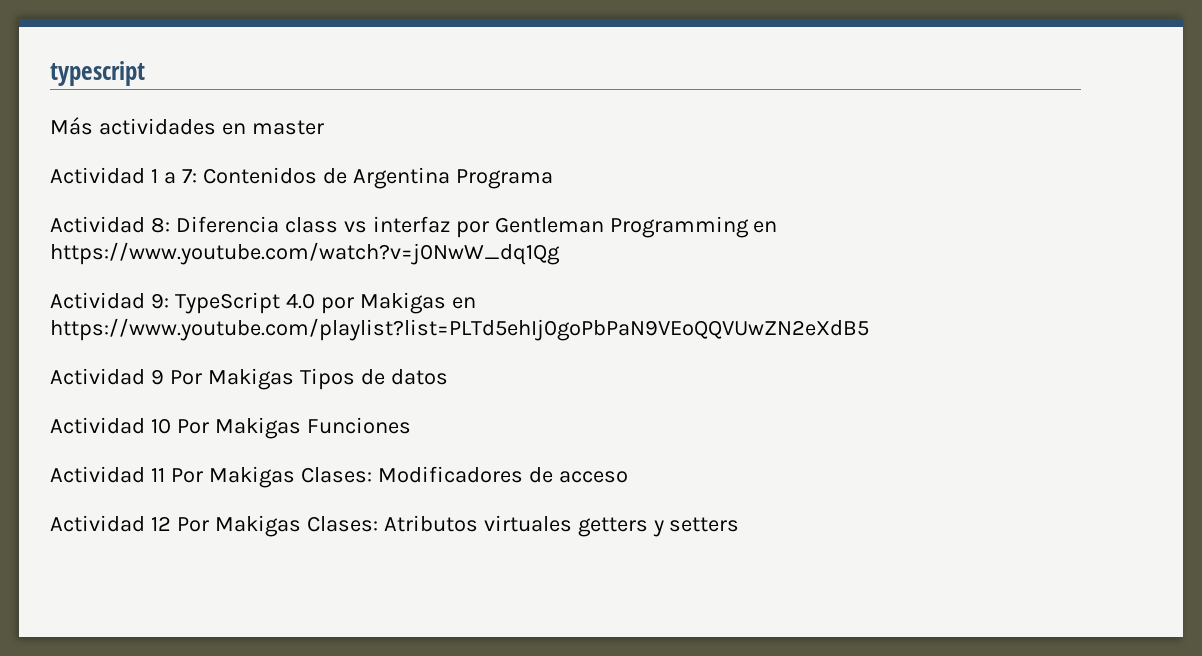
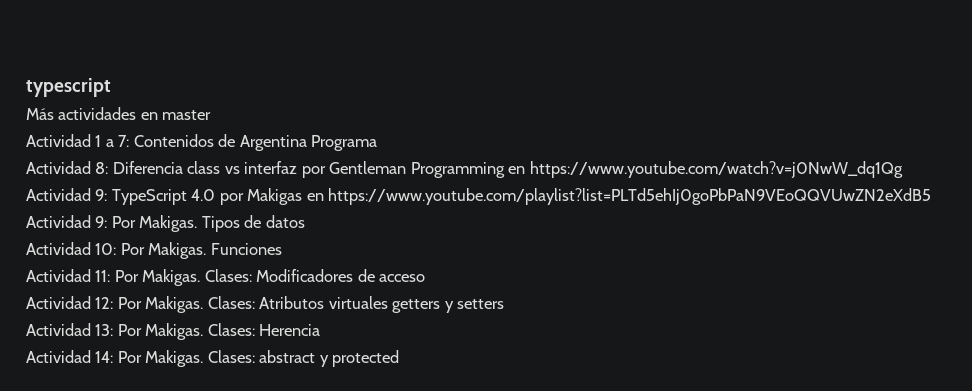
- Actividad 9 Por Makigas Tipos de datos
+ Actividad 9: Por Makigas. Tipos de datos
- Actividad 10 Por Makigas Funciones
+ Actividad 10: Por Makigas. Funciones
- Actividad 11 Por Makigas Clases: Modificadores de acceso
+ Actividad 11: Por Makigas. Clases: Modificadores de acceso
- Actividad 12 Por Makigas Clases: Atributos virtuales getters y setters
+ Actividad 12: Por Makigas. Clases: Atributos virtuales getters y setters
+ Actividad 13: Por Makigas. Clases: Herencia
+ Actividad 14: Por Makigas. Clases: abstract y protected

